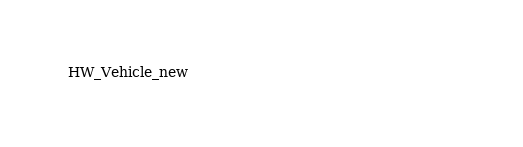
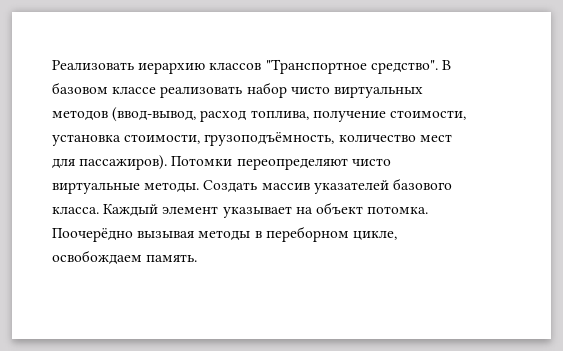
- HW_Vehicle_new
+ Реализовать иерархию классов "Транспортное средство". В базовом классе реализовать набор чисто виртуальных методов (ввод-вывод, расход топлива, получение стоимости, установка стоимости, грузоподъёмность, количество мест для пассажиров). Потомки переопределяют чисто виртуальные методы. Создать массив указателей базового класса. Каждый элемент указывает на объект потомка. Поочерёдно вызывая методы в переборном цикле, освобождаем память.

